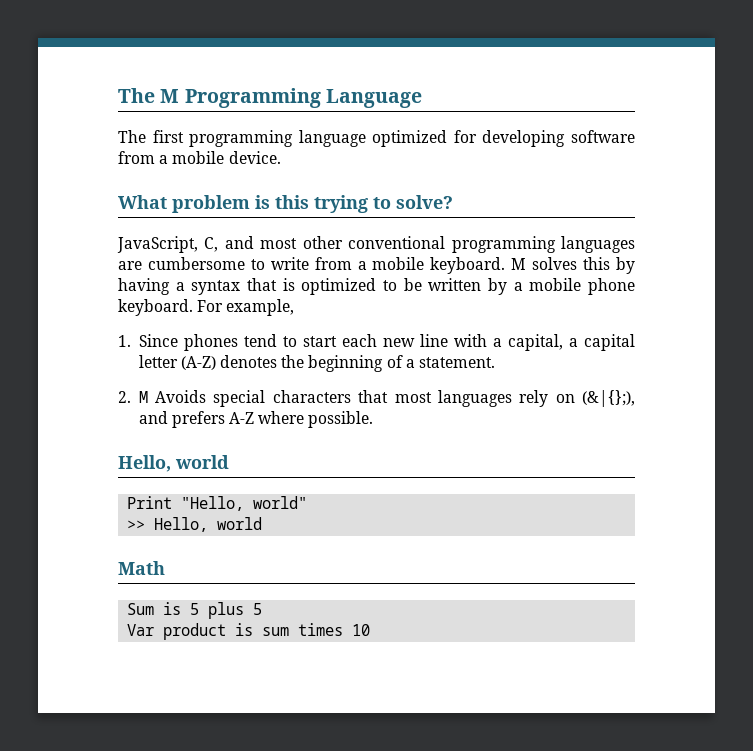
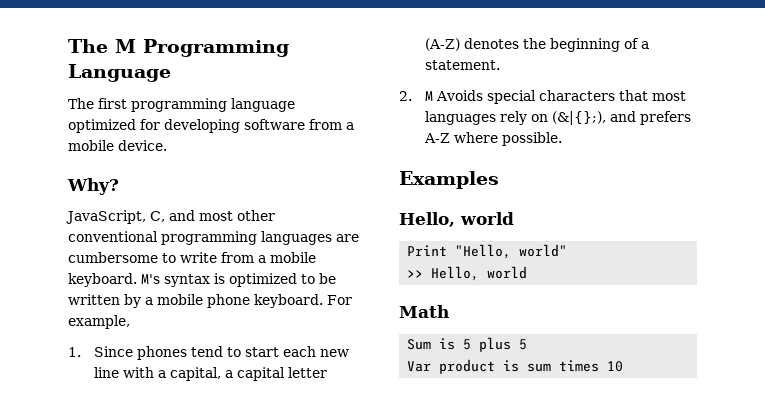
- What problem is this trying to solve?
+ Why?
- M solves this by having a syntax that is optimized to be written by a mobile phone keyboard.
+ M's syntax is optimized to be written by a mobile phone keyboard.
+ Examples

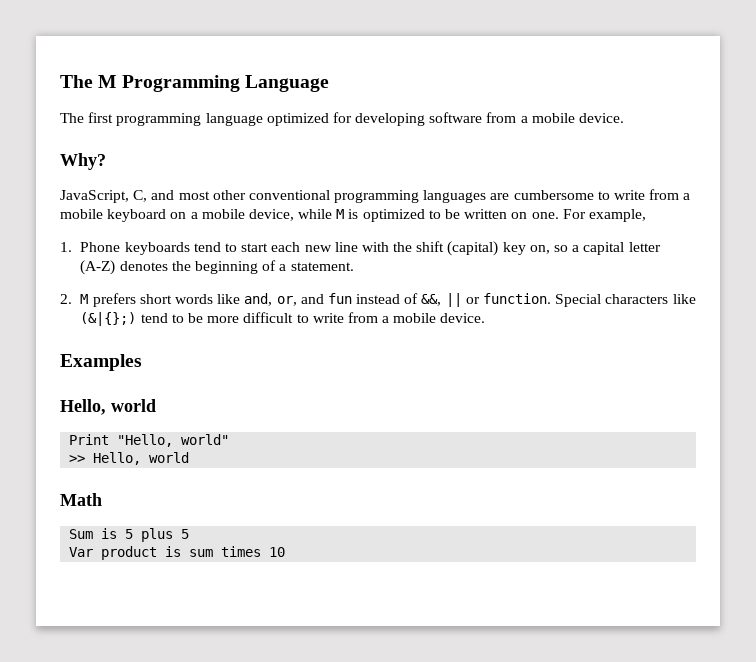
- JavaScript, C, and most other conventional programming languages are cumbersome to write from a mobile keyboard. M's syntax is optimized to be written by a mobile phone keyboard.
+ JavaScript, C, and most other conventional programming languages are cumbersome to write from a mobile keyboard on a mobile device, while M is optimized to be written on one.
- 1. Since phones tend to start each new line with a capital, a capital letter (A-Z) denotes the beginning of a statement.
+ 1. Phone keyboards tend to start each new line with the shift (capital) key on, so a capital letter (A-Z) denotes the beginning of a statement.
- 2. M Avoids special characters that most languages rely on (&|{};), and prefers A-Z where possible.
+ 2. M prefers short words like and, or, and fun instead of &&, || or function. Special characters like (&|{};) tend to be more difficult to write from a mobile device.

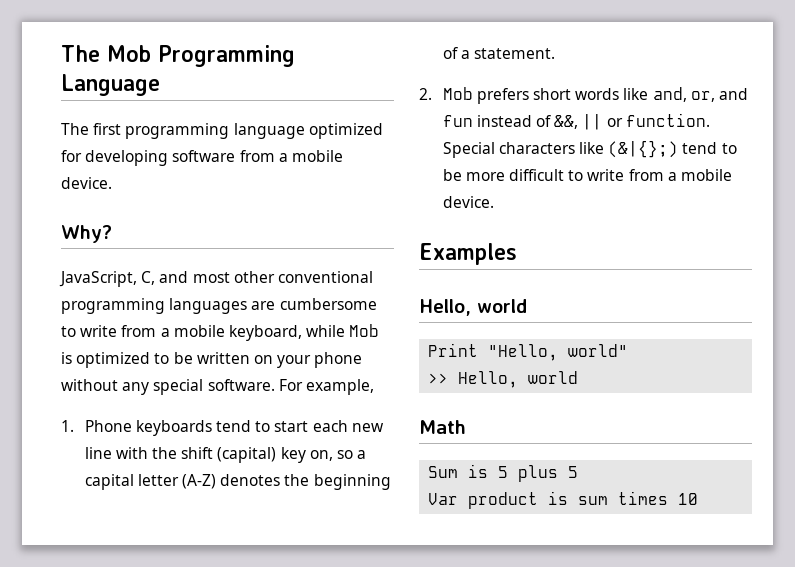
- The M Programming Language
+ The Mob Programming Language
- JavaScript, C, and most other conventional programming languages are cumbersome to write from a mobile keyboard on a mobile device, while M is optimized to be written on one.
+ JavaScript, C, and most other conventional programming languages are cumbersome to write from a mobile keyboard, while Mob is optimized to be written on your phone without any special software.
- 2. M prefers short words like and, or, and fun instead of &&, || or function.
+ 2. Mob prefers short words like and, or, and fun instead of &&, || or function.

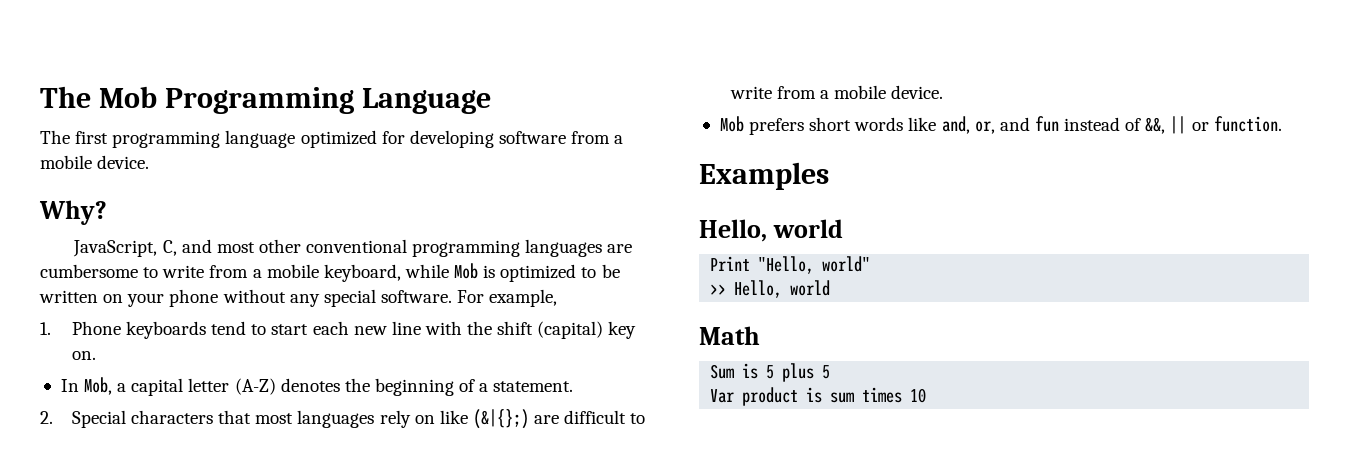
- 1. Phone keyboards tend to start each new line with the shift (capital) key on, so a capital letter (A-Z) denotes the beginning of a statement.
+ 1. Phone keyboards tend to start each new line with the shift (capital) key on.
+ In Mob, a capital letter (A-Z) denotes the beginning of a statement.
- 2. Mob prefers short words like and, or, and fun instead of &&, || or function. Special characters like (&|{};) tend to be more difficult to write from a mobile device.
+ 2. Special characters that most languages rely on like (&|{};) are difficult to write from a mobile device.
+ Mob prefers short words like and, or, and fun instead of &&, || or function.

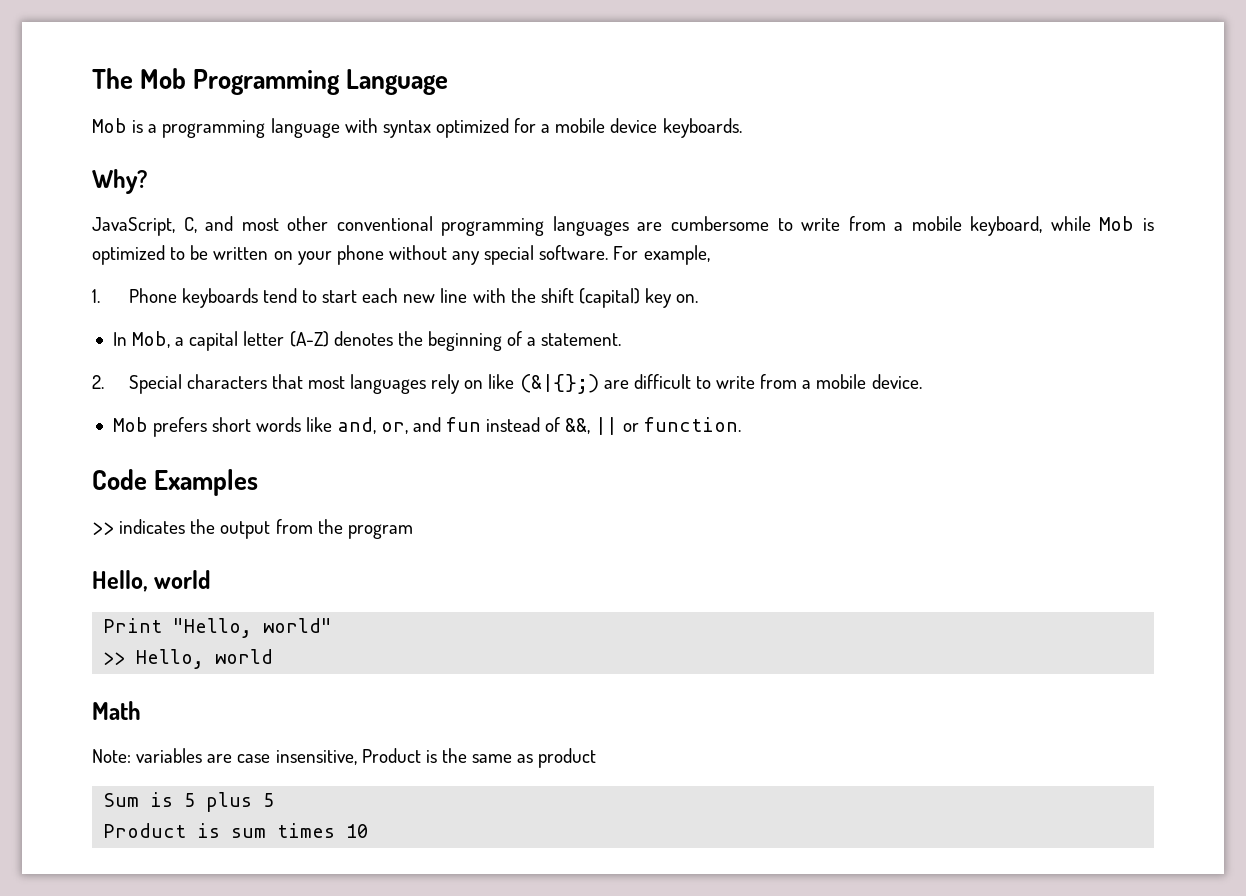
- The first programming language optimized for developing software from a mobile device.
+ Mob is a programming language with syntax optimized for a mobile device keyboards.
- Examples
+ Code Examples
+ >> indicates the output from the program
+ Note: variables are case insensitive, Product is the same as product
- Var product is sum times 10
+ Product is sum times 10

